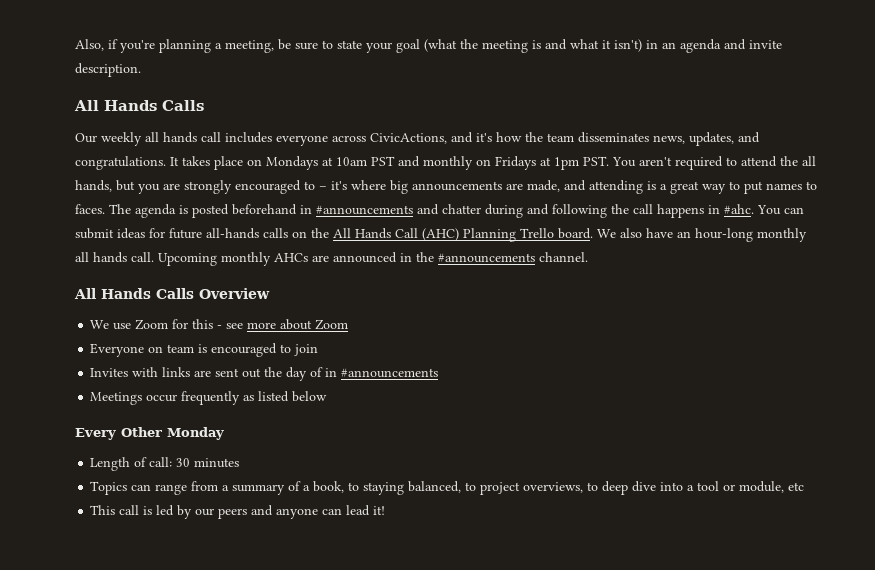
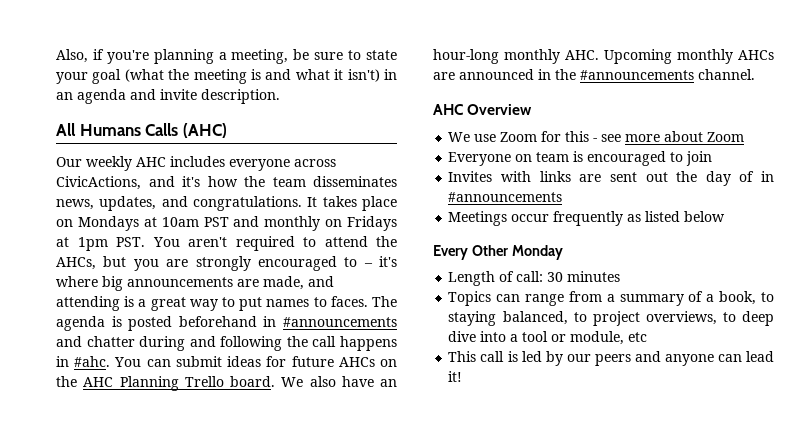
  Also, if you're planning a meeting, be sure to state your goal (what the meeting is and what it isn't) in an agenda and invite description.
- All Hands Calls
+ All Humans Calls (AHC)
- Our weekly all hands call includes everyone across CivicActions, and it's how the team disseminates news, updates, and congratulations.
+ Our weekly AHC includes everyone across CivicActions, and it's how the team disseminates news, updates, and congratulations.
- It takes place on Mondays at 10am PST and monthly on Fridays at 1pm PST. You aren't required to attend the all hands, but you are strongly encouraged to – it's where big announcements are made, and attending is a great way to put names to faces.
+ It takes place on Mondays at 10am PST and monthly on Fridays at 1pm PST. You aren't required to attend the AHCs, but you are strongly encouraged to – it's where big announcements are made, and attending is a great way to put names to faces.
- You can submit ideas for future all-hands calls on the All Hands Call (AHC) Planning Trello board.
+ You can submit ideas for future AHCs on the AHC Planning Trello board.
- We also have an hour-long monthly all hands call. Upcoming monthly AHCs are announced in the #announcements channel.
+ We also have an hour-long monthly AHC. Upcoming monthly AHCs are announced in the #announcements channel.
- All Hands Calls Overview
+ AHC Overview

